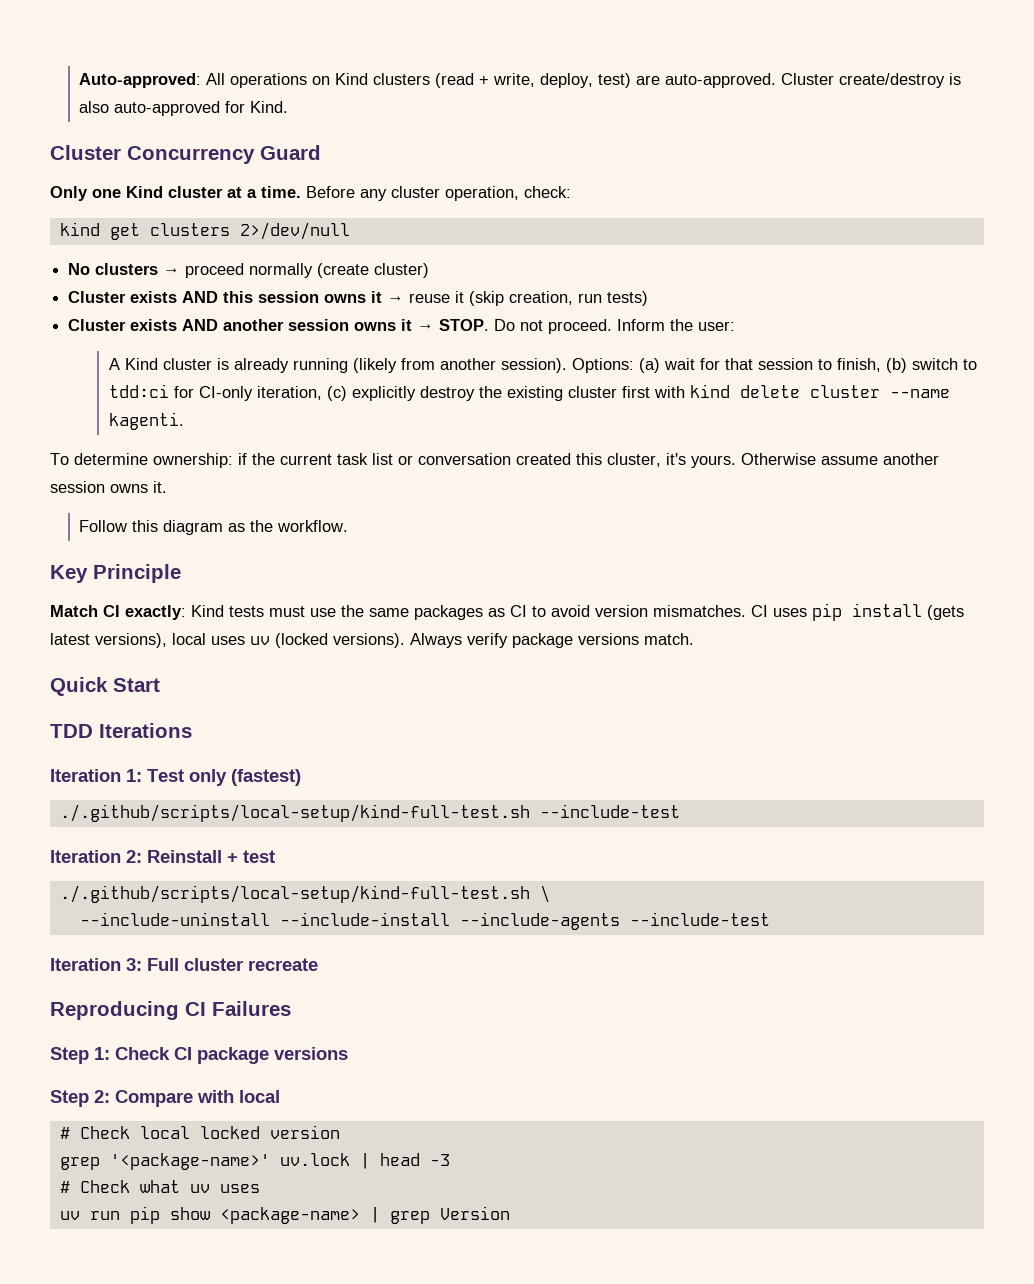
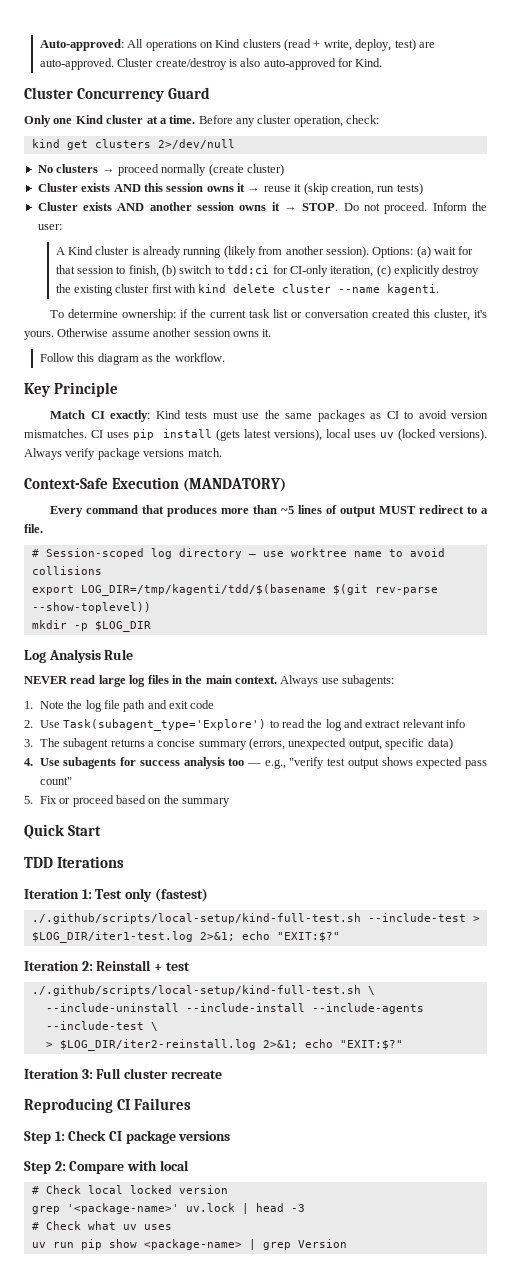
+ Context-Safe Execution (MANDATORY)
+ Every command that produces more than ~5 lines of output MUST redirect to a file.
+ # Session-scoped log directory — use worktree name to avoid collisions
+ export LOG_DIR=/tmp/kagenti/tdd/$(basename $(git rev-parse --show-toplevel))
+ mkdir -p $LOG_DIR
+ Log Analysis Rule
+ NEVER read large log files in the main context. Always use subagents:
+ 1. Note the log file path and exit code
+ 2. Use Task(subagent_type='Explore') to read the log and extract relevant info
+ 3. The subagent returns a concise summary (errors, unexpected output, specific data)
+ 4. Use subagents for success analysis too — e.g., "verify test output shows expected pass count"
+ 5. Fix or proceed based on the summary
- ./.github/scripts/local-setup/kind-full-test.sh --include-test
+ ./.github/scripts/local-setup/kind-full-test.sh --include-test > $LOG_DIR/iter1-test.log 2>&1; echo "EXIT:$?"
- --include-uninstall --include-install --include-agents --include-test
+ --include-uninstall --include-install --include-agents --include-test \
+ > $LOG_DIR/iter2-reinstall.log 2>&1; echo "EXIT:$?"

